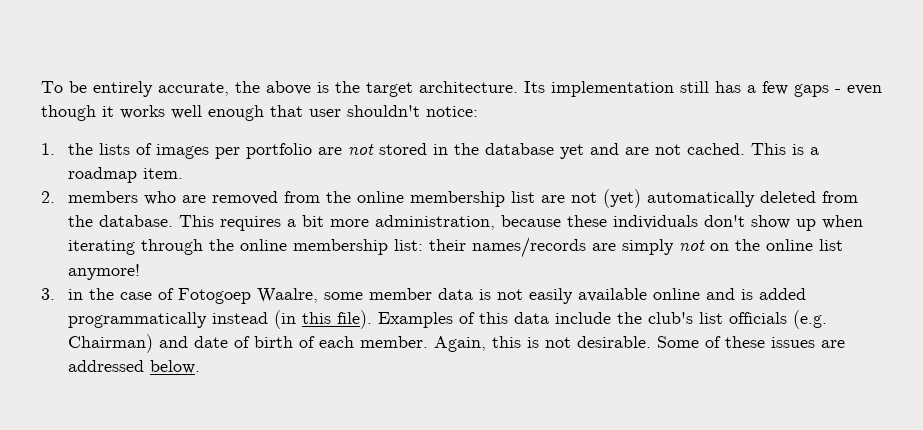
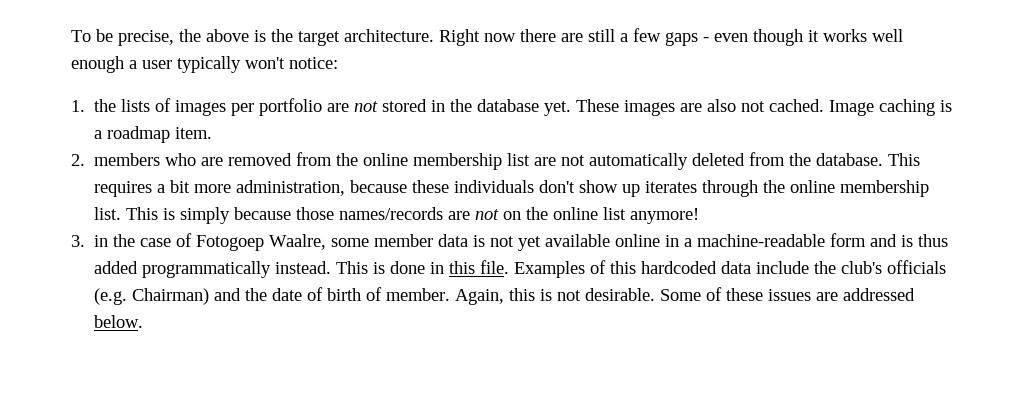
- To be entirely accurate, the above is the target architecture.
+ To be precise, the above is the target architecture.
- Its implementation still has a few gaps - even though it works well enough that user shouldn't notice:
+ Right now there are still a few gaps - even though it works well enough a user typically won't notice:
- 1. the lists of images per portfolio are not stored in the database yet and are not cached. This is a roadmap item.
+ 1. the lists of images per portfolio are not stored in the database yet. These images are also not cached. Image caching is a roadmap item.
- 2. members who are removed from the online membership list are not (yet) automatically deleted from the database.
+ 2. members who are removed from the online membership list are not automatically deleted from the database.
- This requires a bit more administration, because these individuals don't show up when iterating through the online membership list: their names/records are simply not on the online list anymore!
+ This requires a bit more administration, because these individuals don't show up iterates through the online membership list. This is simply because those names/records are not on the online list anymore!
- 3. in the case of Fotogoep Waalre, some member data is not easily available online and is added programmatically instead (in this file).
+ 3. in the case of Fotogoep Waalre, some member data is not yet available online in a machine-readable form and is thus added programmatically instead. This is done in this file.
- Examples of this data include the club's list officials (e.g. Chairman) and date of birth of each member.
+ Examples of this hardcoded data include the club's officials (e.g. Chairman) and the date of birth of member.

